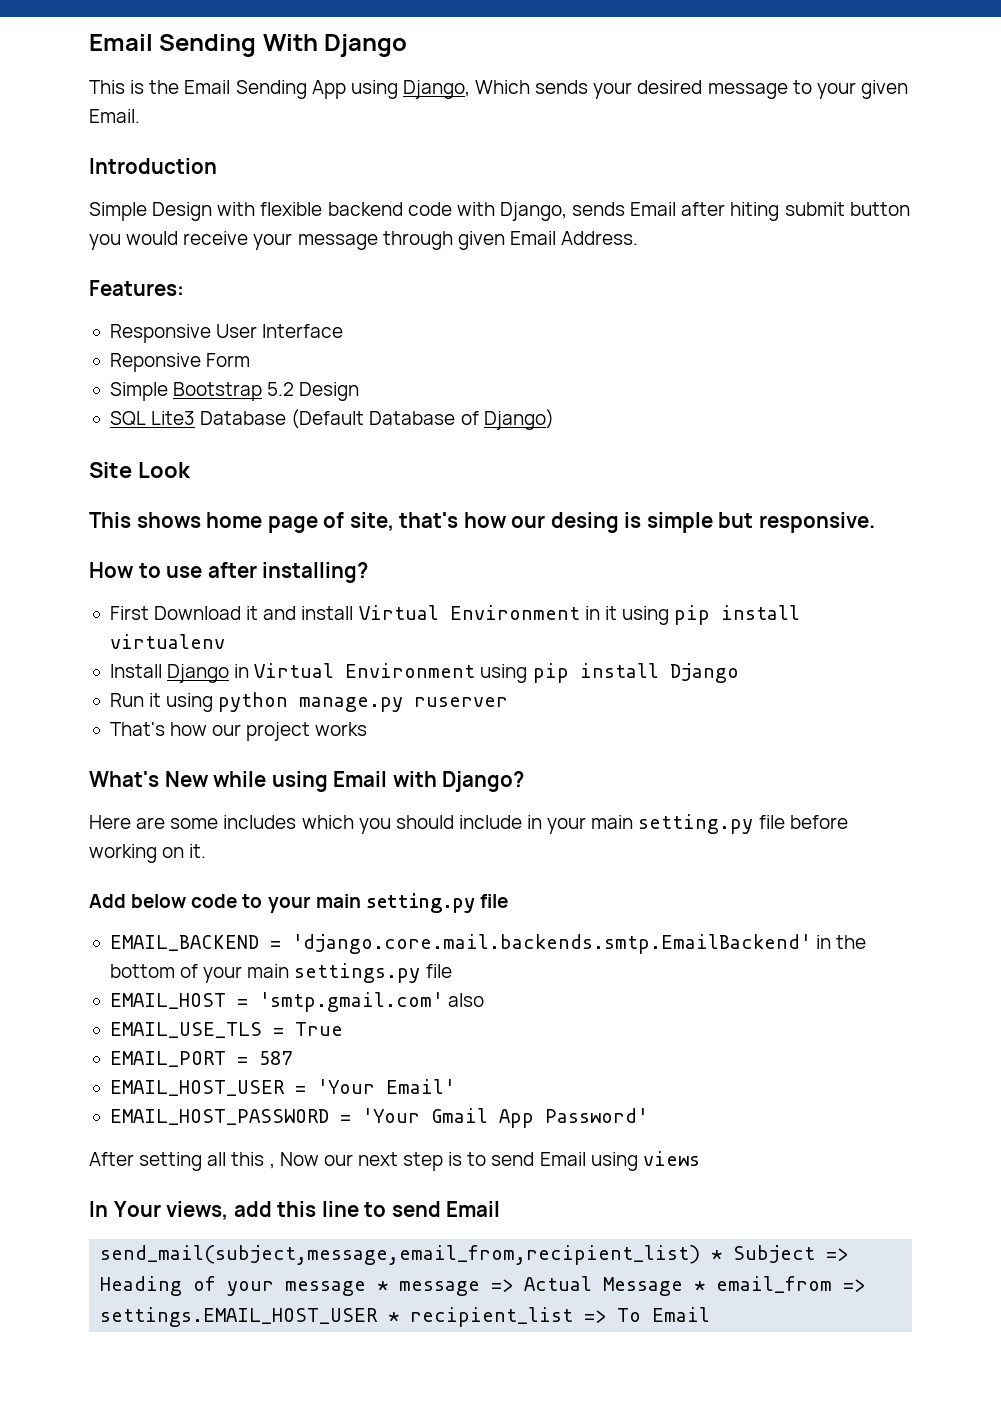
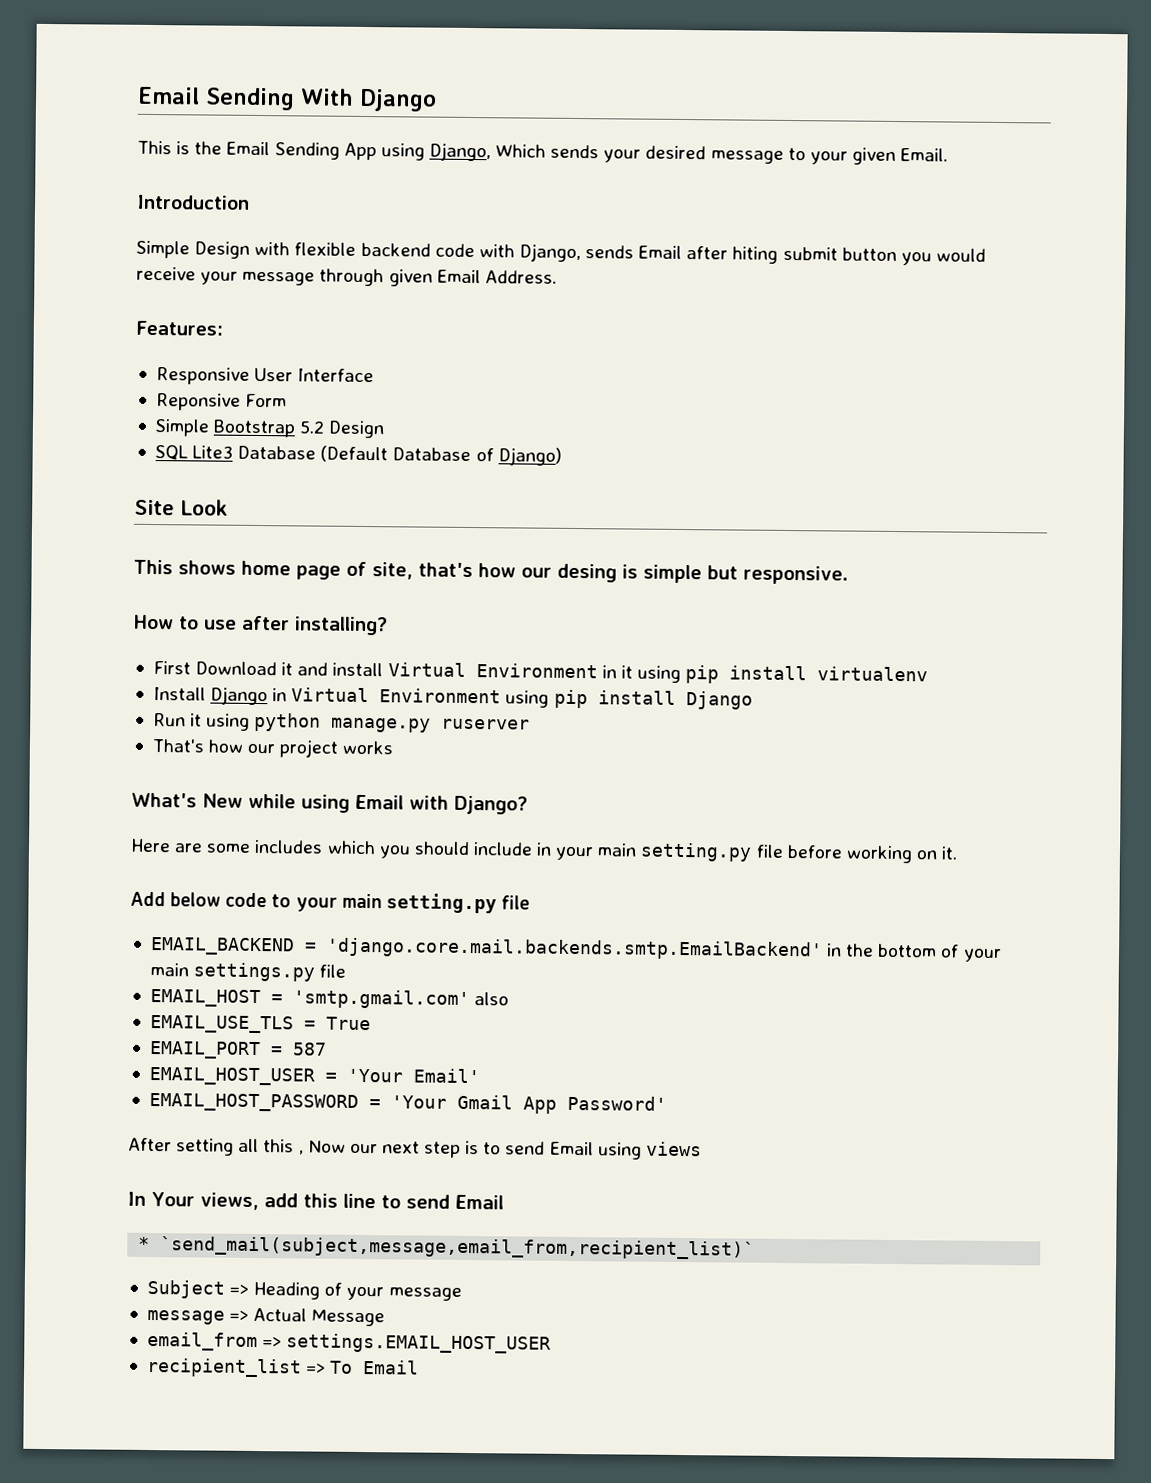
- send_mail(subject,message,email_from,recipient_list) * Subject => Heading of your message * message => Actual Message * email_from => settings.EMAIL_HOST_USER * recipient_list => To Email
+ * `send_mail(subject,message,email_from,recipient_list)`
+ Subject => Heading of your message
+ message => Actual Message
+ email_from => settings.EMAIL_HOST_USER
+ recipient_list => To Email

